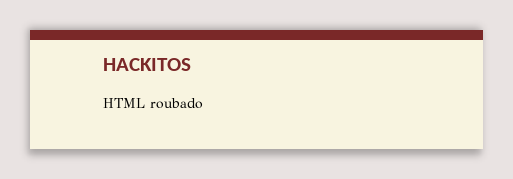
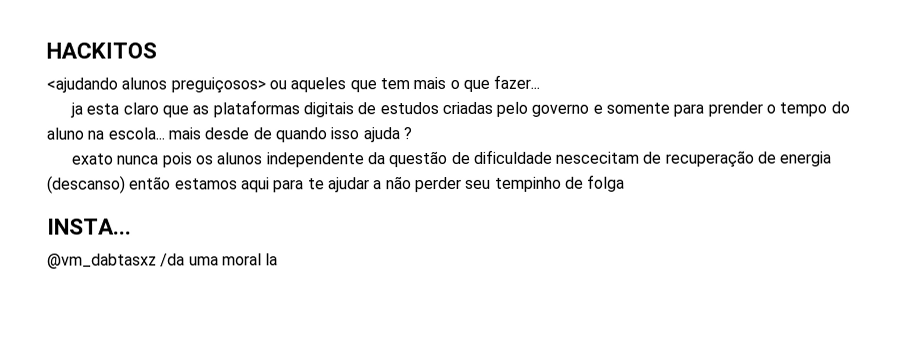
- HTML roubado
+ <ajudando alunos preguiçosos> ou aqueles que tem mais o que fazer...
+ ja esta claro que as plataformas digitais de estudos criadas pelo governo e somente para prender o tempo do aluno na escola... mais desde de quando isso ajuda ?
+ exato nunca pois os alunos independente da questão de dificuldade nescecitam de recuperação de energia (descanso) então estamos aqui para te ajudar a não perder seu tempinho de folga
+ INSTA...
+ @vm_dabtasxz /da uma moral la

